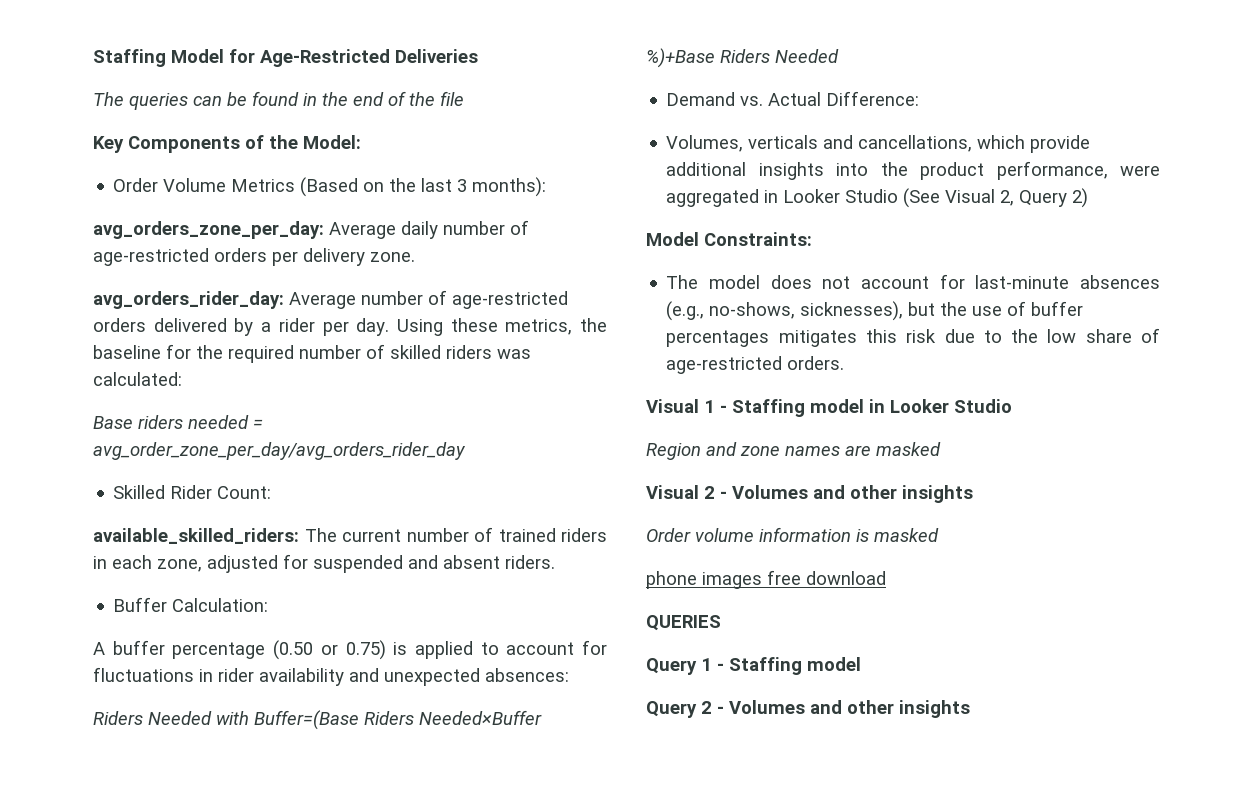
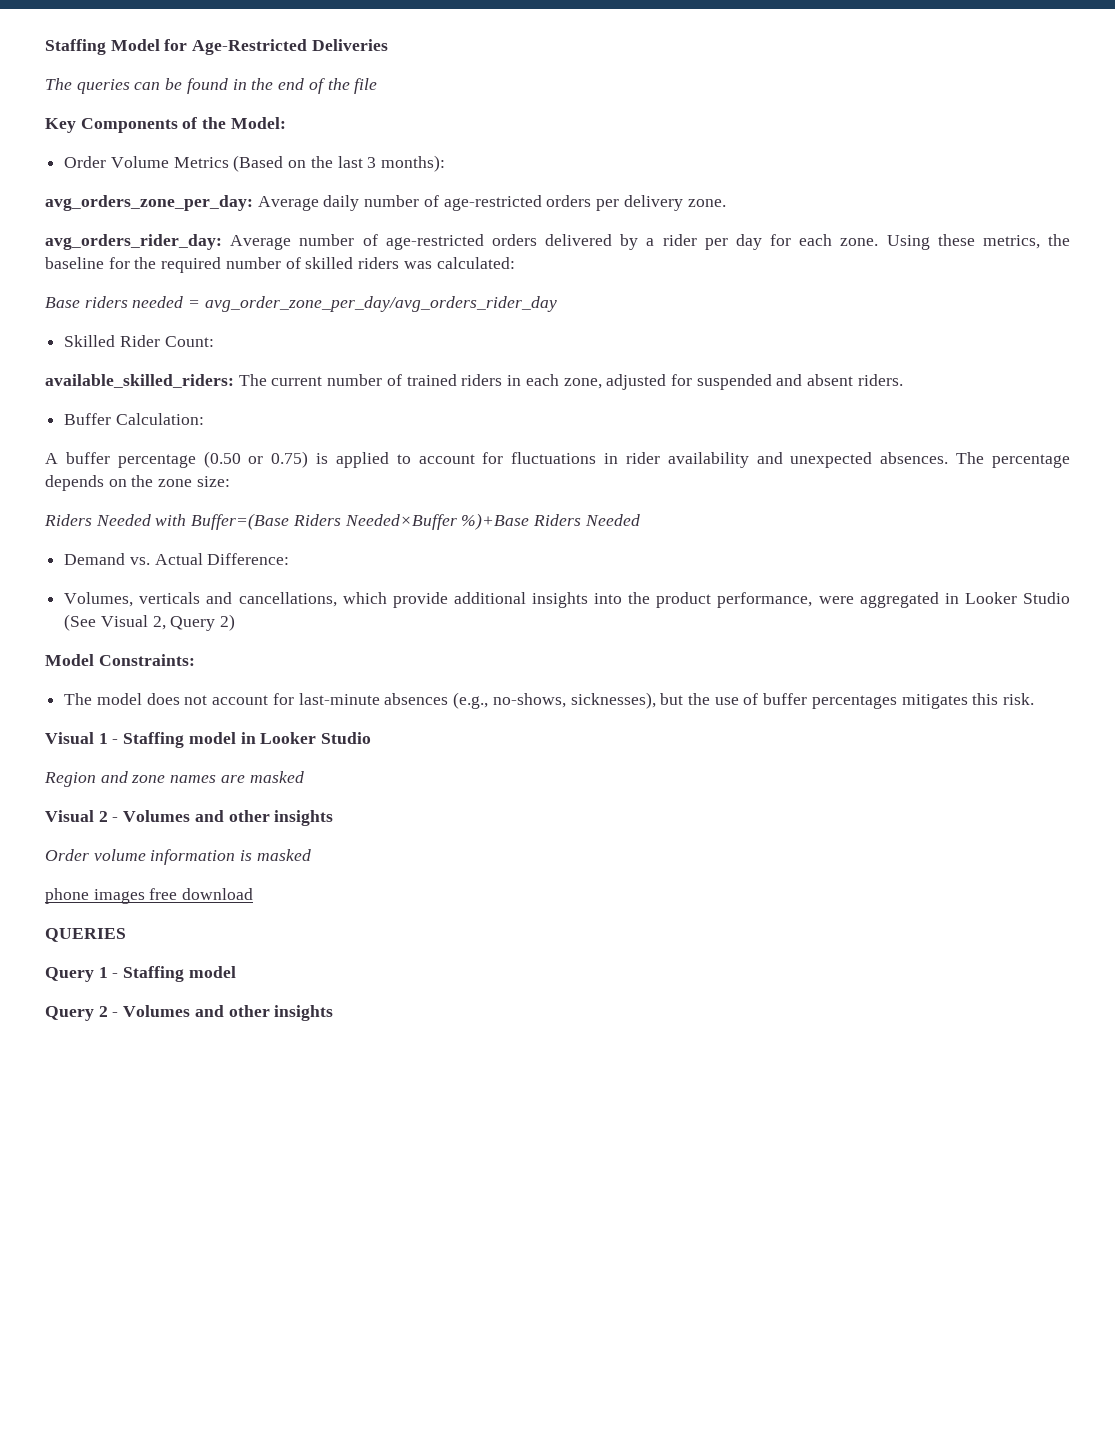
- avg_orders_rider_day: Average number of age-restricted orders delivered by a rider per day.
+ avg_orders_rider_day: Average number of age-restricted orders delivered by a rider per day for each zone.
- A buffer percentage (0.50 or 0.75) is applied to account for fluctuations in rider availability and unexpected absences:
+ A buffer percentage (0.50 or 0.75) is applied to account for fluctuations in rider availability and unexpected absences. The percentage depends on the zone size:
- The model does not account for last-minute absences (e.g., no-shows, sicknesses), but the use of buffer percentages mitigates this risk due to the low share of age-restricted orders.
+ The model does not account for last-minute absences (e.g., no-shows, sicknesses), but the use of buffer percentages mitigates this risk.

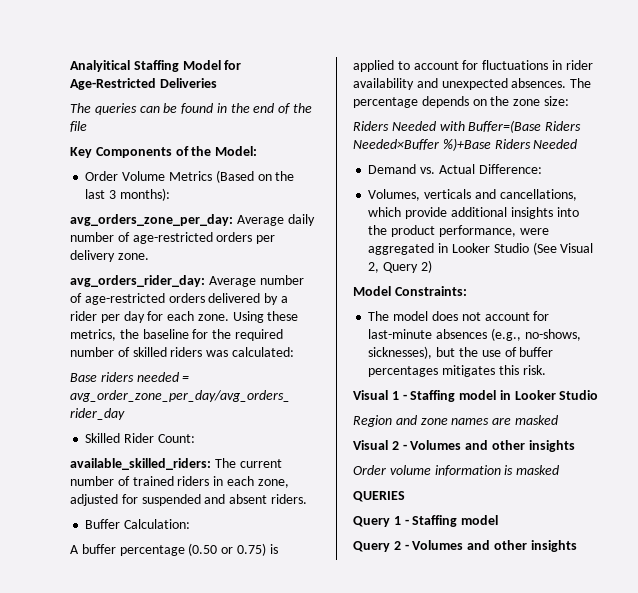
- Staffing Model for Age-Restricted Deliveries
+ Analyitical Staffing Model for Age-Restricted Deliveries
- phone images free download

